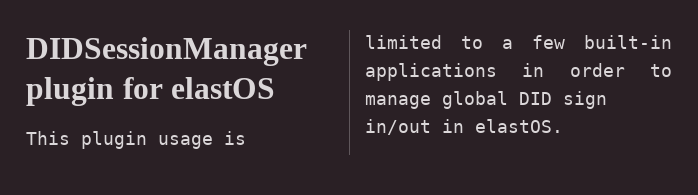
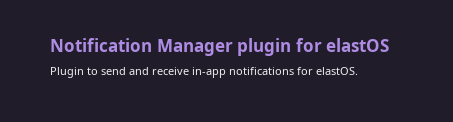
- DIDSessionManager plugin for elastOS
+ Notification Manager plugin for elastOS
- This plugin usage is limited to a few built-in applications in order to manage global DID sign in/out in elastOS.
+ Plugin to send and receive in-app notifications for elastOS.

